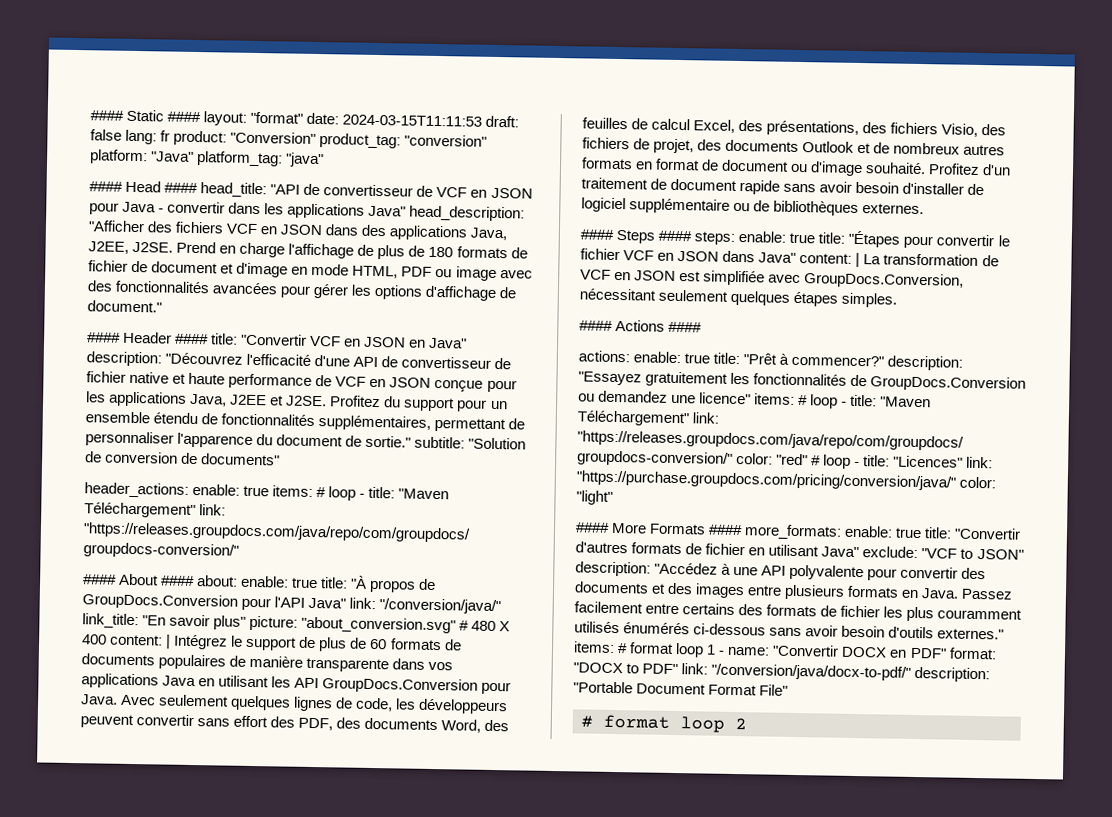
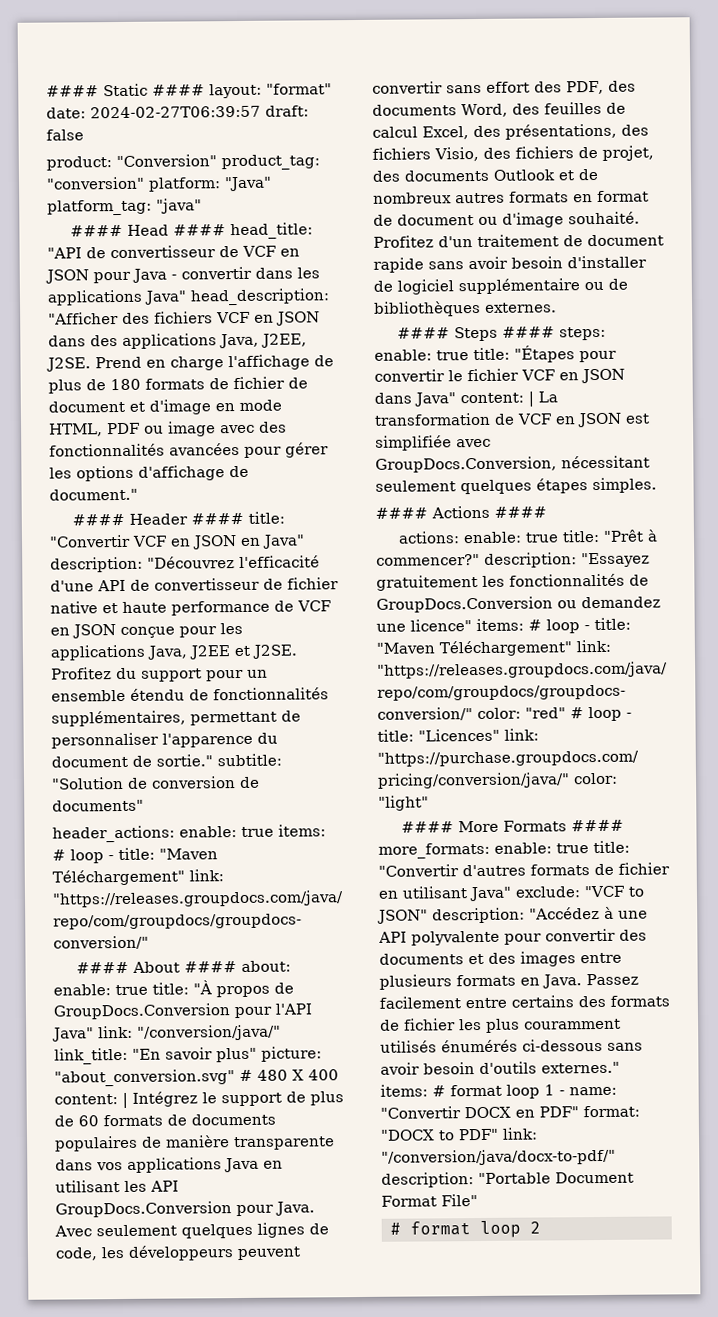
- #### Static #### layout: "format" date: 2024-03-15T11:11:53 draft: false lang: fr product: "Conversion" product_tag: "conversion" platform: "Java" platform_tag: "java"
+ #### Static #### layout: "format" date: 2024-02-27T06:39:57 draft: false
+ product: "Conversion" product_tag: "conversion" platform: "Java" platform_tag: "java"

